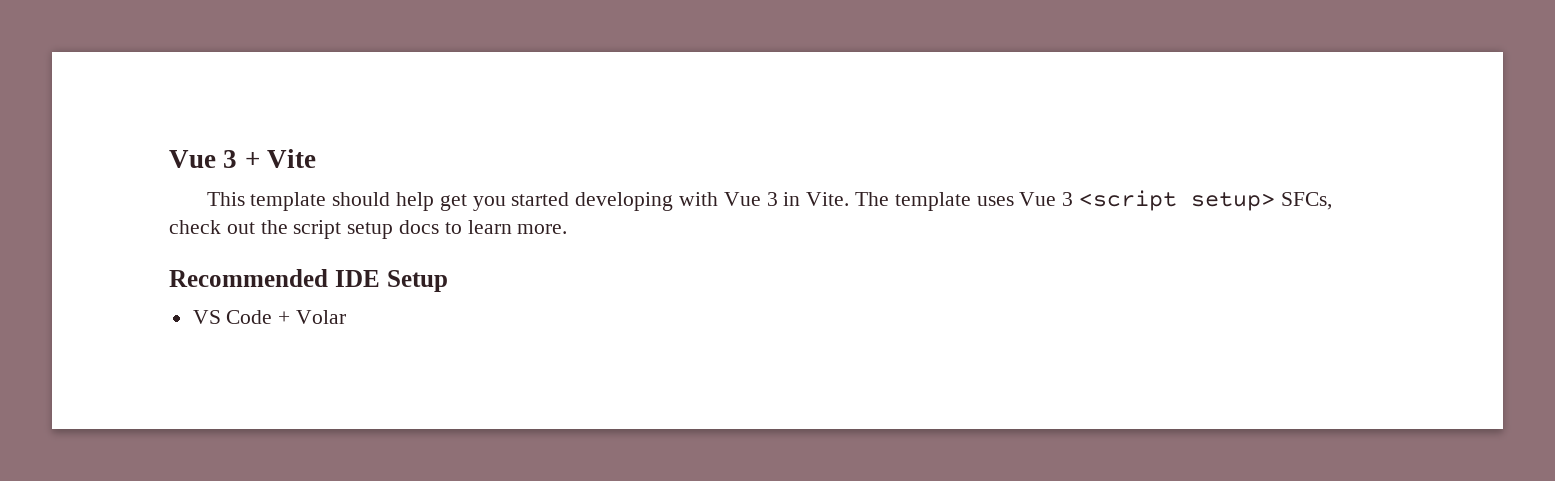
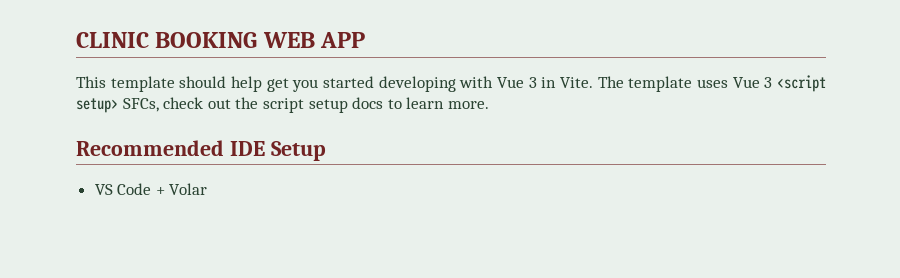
- Vue 3 + Vite
+ CLINIC BOOKING WEB APP

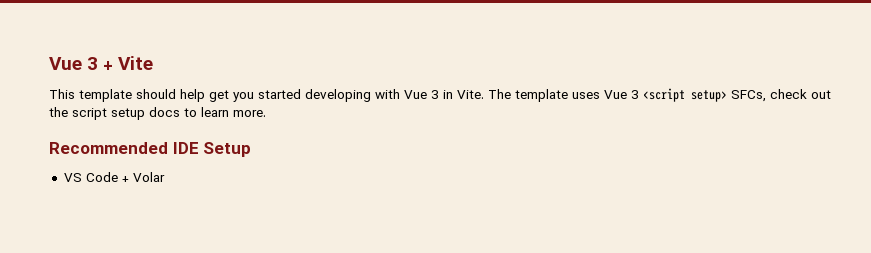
- CLINIC BOOKING WEB APP
+ Vue 3 + Vite

